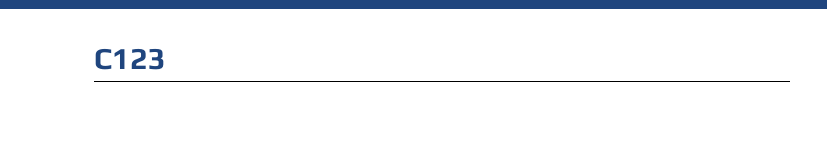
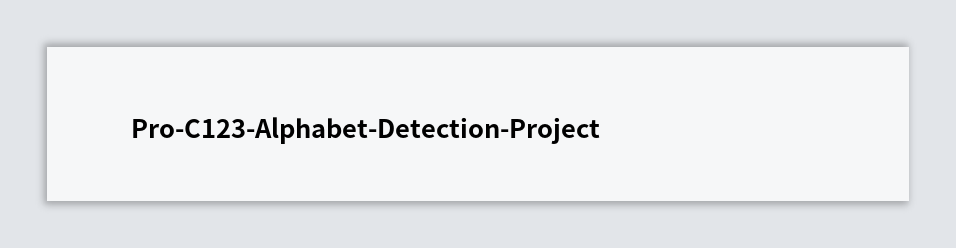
- C123
+ Pro-C123-Alphabet-Detection-Project

